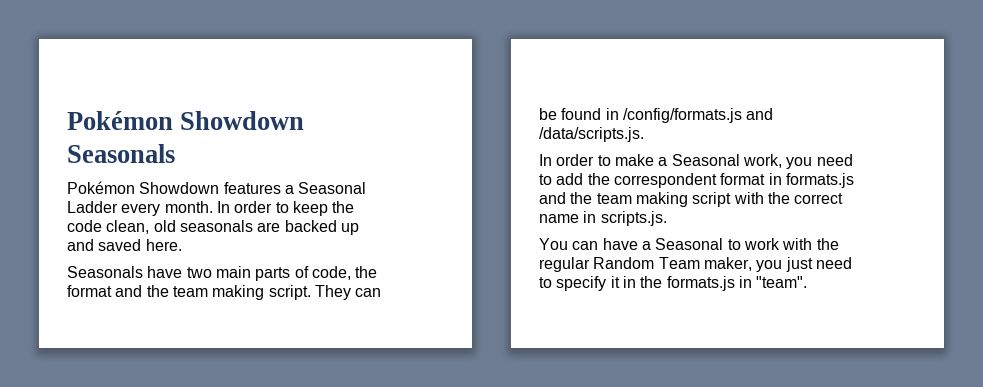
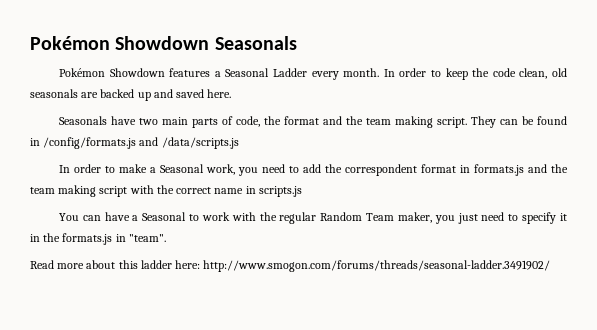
- They can be found in /config/formats.js and /data/scripts.js.
+ They can be found in /config/formats.js and /data/scripts.js
- In order to make a Seasonal work, you need to add the correspondent format in formats.js and the team making script with the correct name in scripts.js.
+ In order to make a Seasonal work, you need to add the correspondent format in formats.js and the team making script with the correct name in scripts.js
+ Read more about this ladder here: http://www.smogon.com/forums/threads/seasonal-ladder.3491902/

